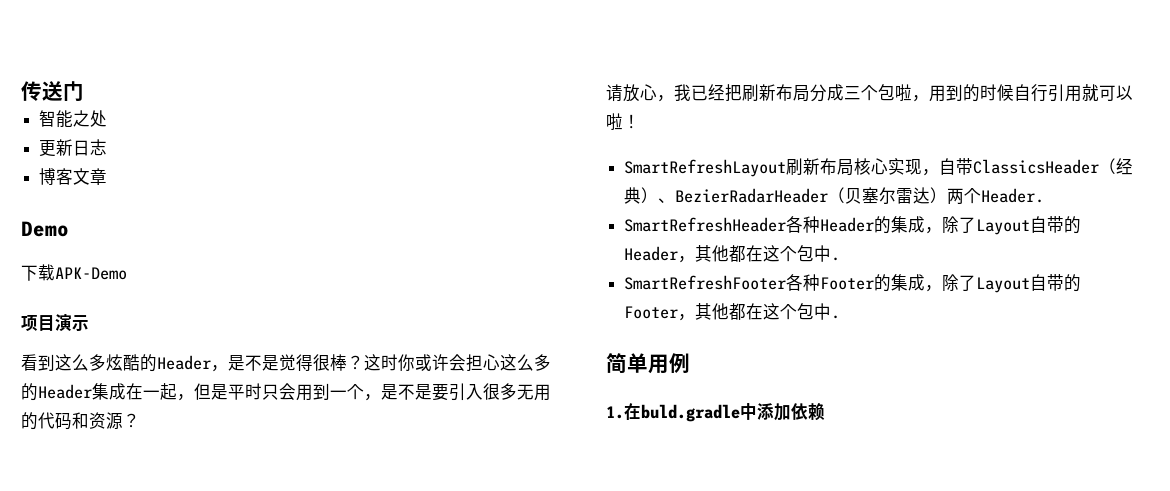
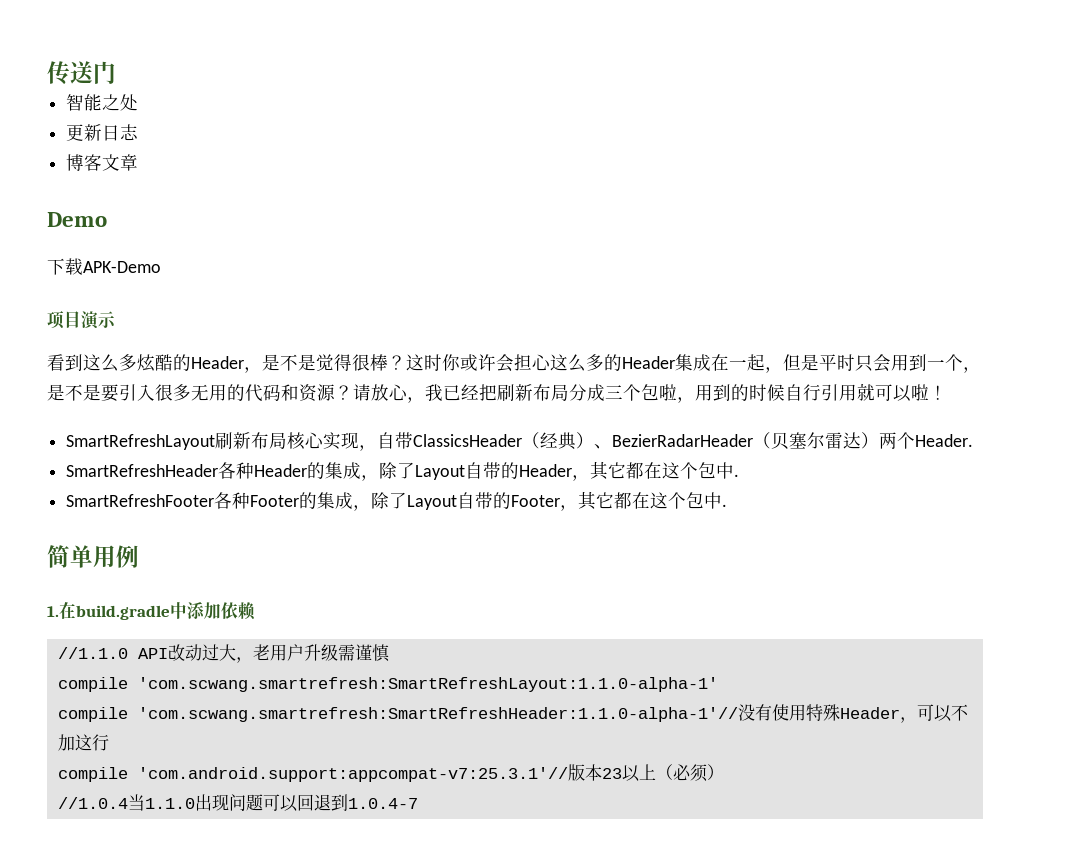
- 这时你或许会担心这么多的Header集成在一起，但是平时只会用到一个，是不是要引入很多无用的代码和资源？
- 请放心，我已经把刷新布局分成三个包啦，用到的时候自行引用就可以啦！
+ 这时你或许会担心这么多的Header集成在一起，但是平时只会用到一个，是不是要引入很多无用的代码和资源？请放心，我已经把刷新布局分成三个包啦，用到的时候自行引用就可以啦！
- SmartRefreshHeader各种Header的集成，除了Layout自带的Header，其他都在这个包中.
+ SmartRefreshHeader各种Header的集成，除了Layout自带的Header，其它都在这个包中.
- SmartRefreshFooter各种Footer的集成，除了Layout自带的Footer，其他都在这个包中.
+ SmartRefreshFooter各种Footer的集成，除了Layout自带的Footer，其它都在这个包中.
- 1.在buld.gradle中添加依赖
+ 1.在build.gradle中添加依赖
+ //1.1.0 API改动过大，老用户升级需谨慎
+ compile 'com.scwang.smartrefresh:SmartRefreshLayout:1.1.0-alpha-1'
+ compile 'com.scwang.smartrefresh:SmartRefreshHeader:1.1.0-alpha-1'//没有使用特殊Header，可以不加这行
+ compile 'com.android.support:appcompat-v7:25.3.1'//版本23以上（必须）
+ //1.0.4当1.1.0出现问题可以回退到1.0.4-7

